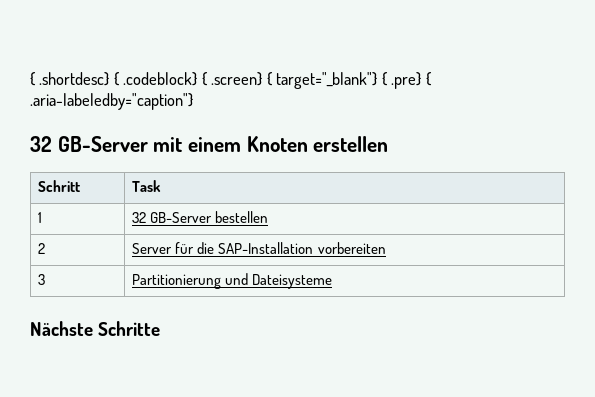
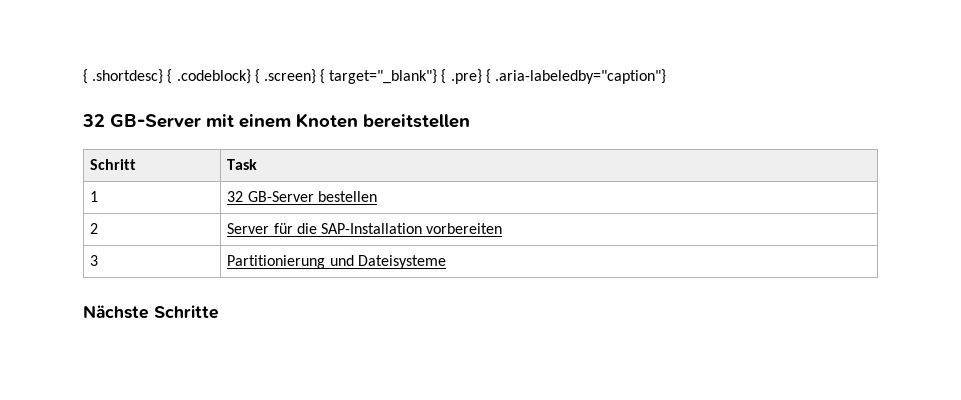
- 32 GB-Server mit einem Knoten erstellen
+ 32 GB-Server mit einem Knoten bereitstellen

